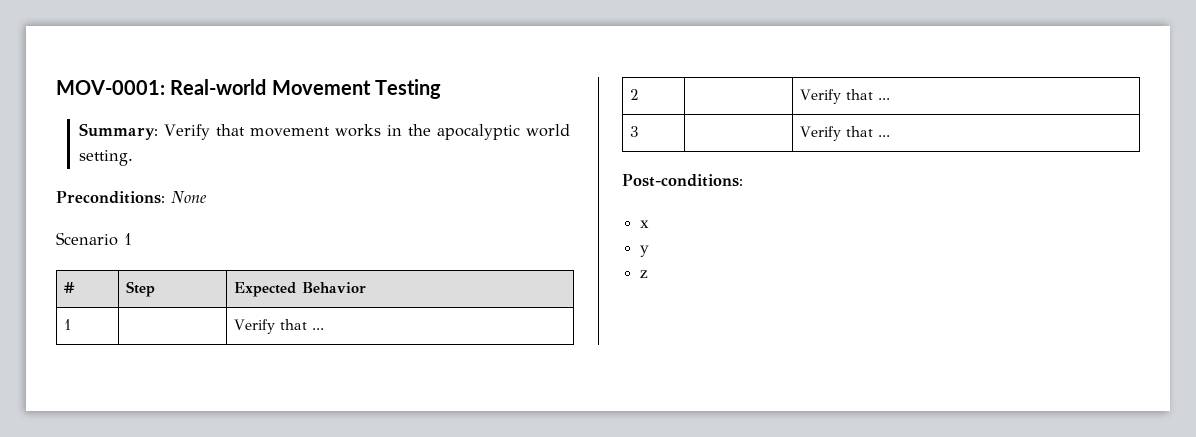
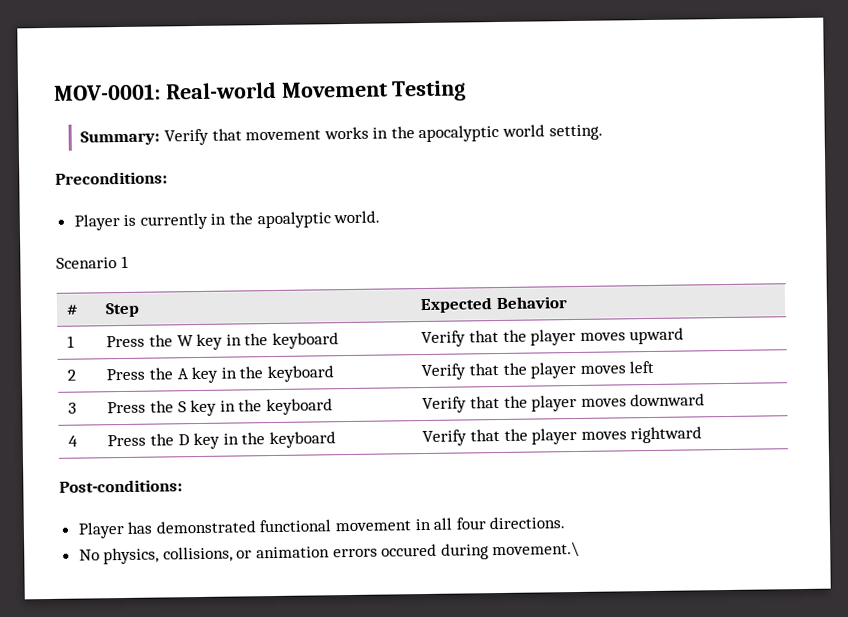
- Preconditions: None
+ Preconditions:
+ Player is currently in the apoalyptic world.
- 1 | | Verify that ...
- 2 | | Verify that ...
- 3 | | Verify that ...
+ 1 | Press the W key in the keyboard | Verify that the player moves upward
+ 2 | Press the A key in the keyboard | Verify that the player moves left
+ 3 | Press the S key in the keyboard | Verify that the player moves downward
+ 4 | Press the D key in the keyboard | Verify that the player moves rightward
  Post-conditions:
- x
- y
- z
+ Player has demonstrated functional movement in all four directions.
+ No physics, collisions, or animation errors occured during movement.\

